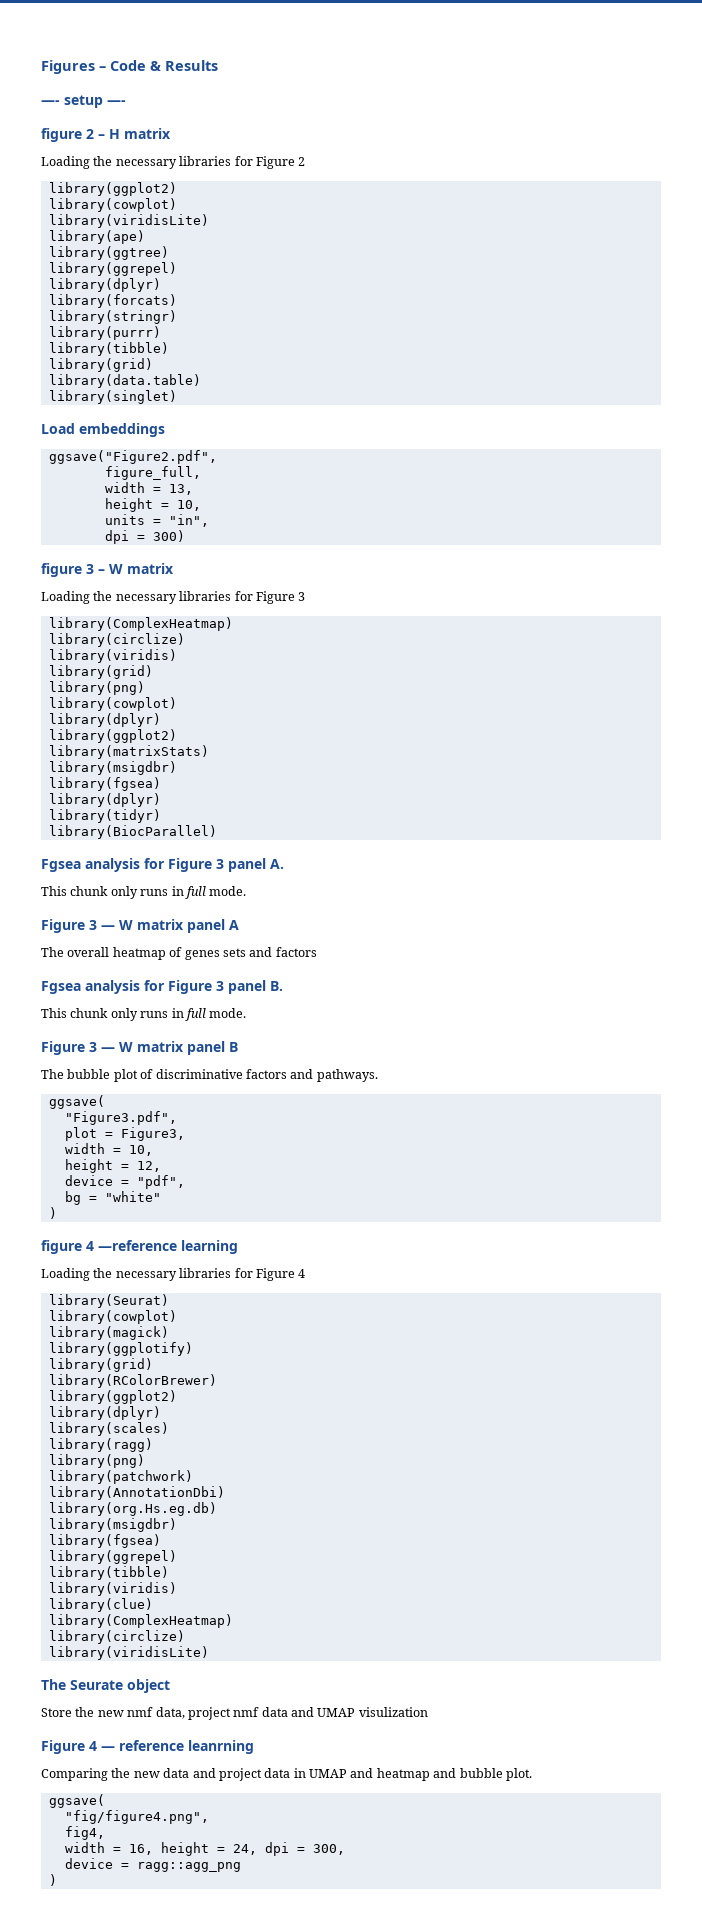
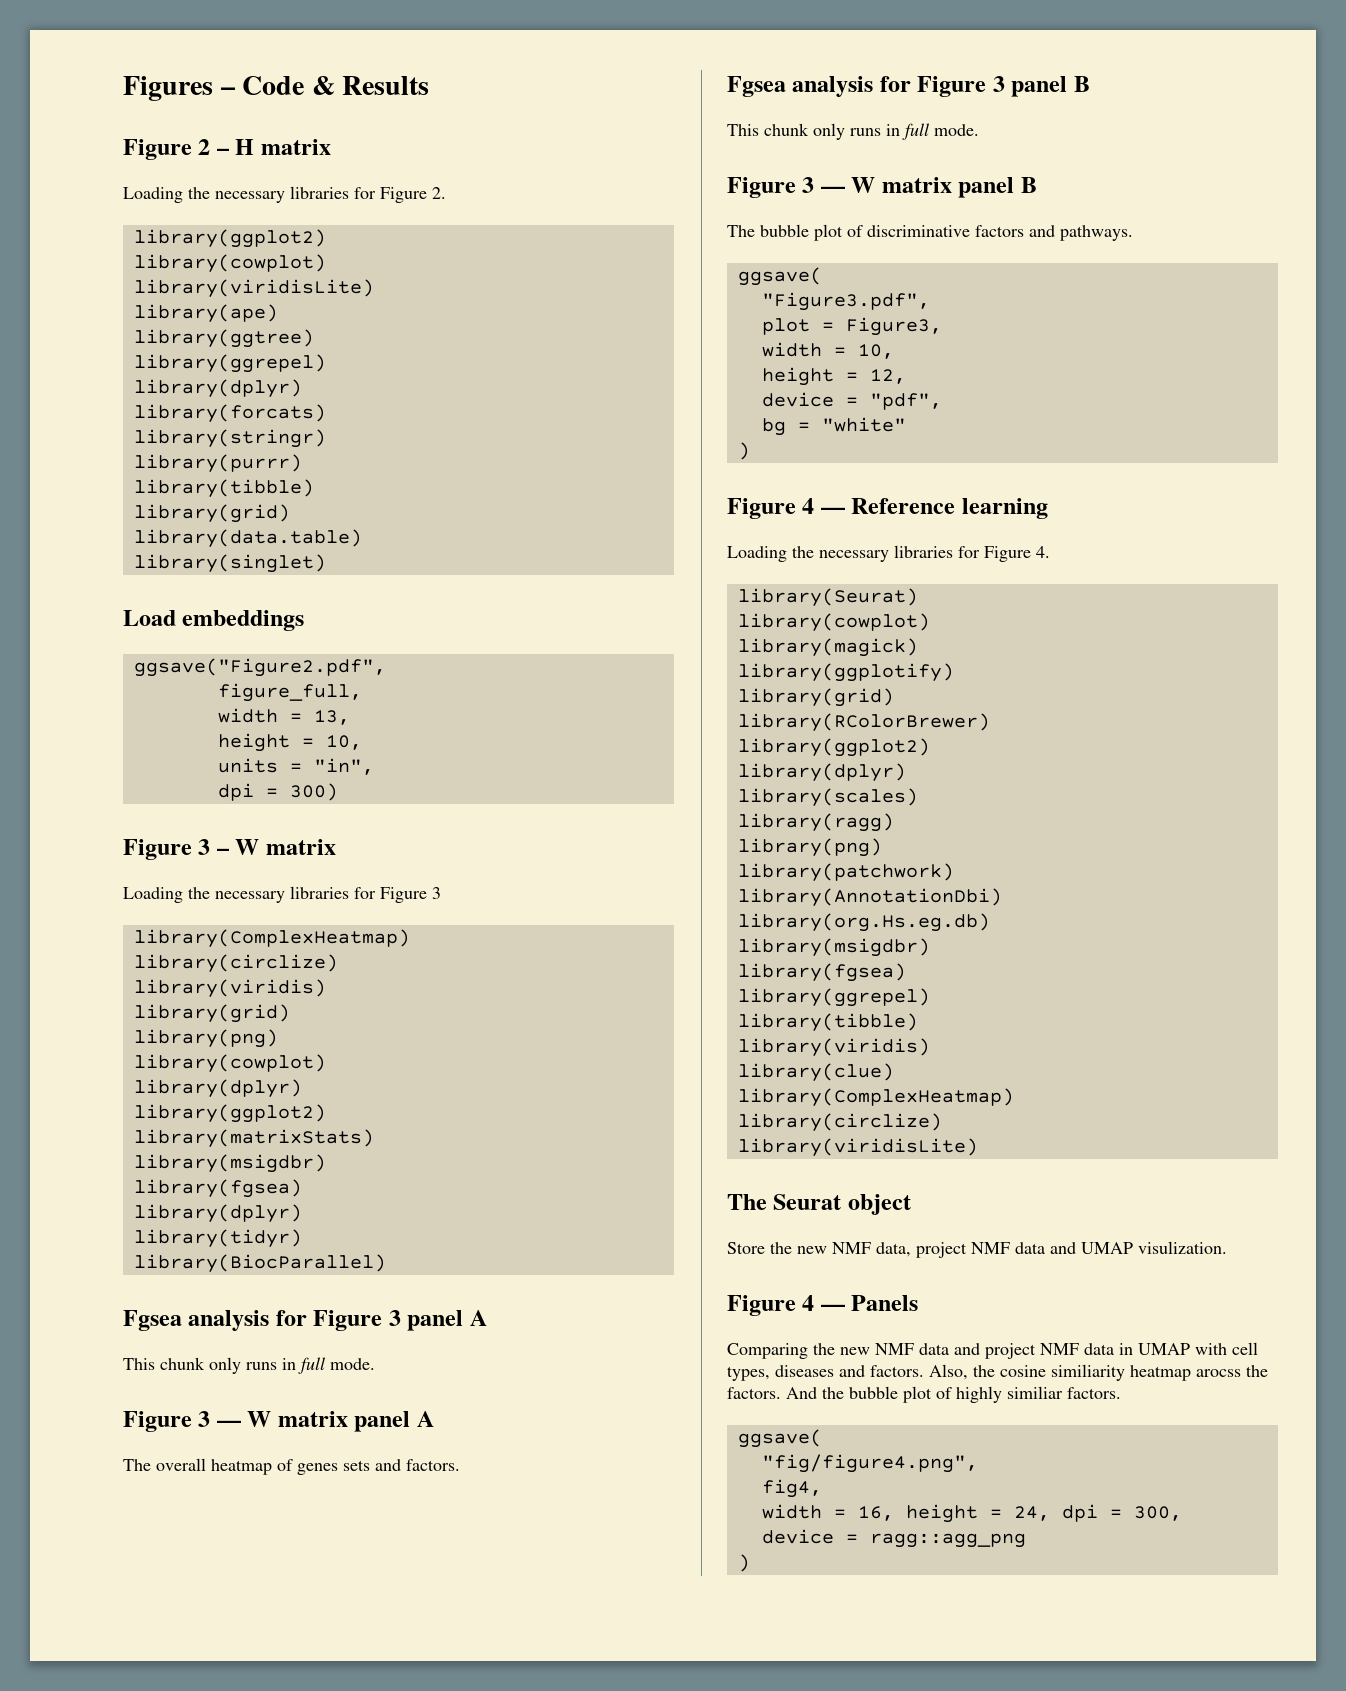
- —- setup —-
- figure 2 – H matrix
+ Figure 2 – H matrix
- Loading the necessary libraries for Figure 2
+ Loading the necessary libraries for Figure 2.
- figure 3 – W matrix
+ Figure 3 – W matrix
- Fgsea analysis for Figure 3 panel A.
+ Fgsea analysis for Figure 3 panel A
- The overall heatmap of genes sets and factors
- Fgsea analysis for Figure 3 panel B.
+ The overall heatmap of genes sets and factors.
+ Fgsea analysis for Figure 3 panel B
- figure 4 —reference learning
+ Figure 4 — Reference learning
- Loading the necessary libraries for Figure 4
+ Loading the necessary libraries for Figure 4.
- The Seurate object
+ The Seurat object
- Store the new nmf data, project nmf data and UMAP visulization
- Figure 4 — reference leanrning
+ Store the new NMF data, project NMF data and UMAP visulization.
+ Figure 4 — Panels
- Comparing the new data and project data in UMAP and heatmap and bubble plot.
+ Comparing the new NMF data and project NMF data in UMAP with cell types, diseases and factors. Also, the cosine similiarity heatmap arocss the factors. And the bubble plot of highly similiar factors.

